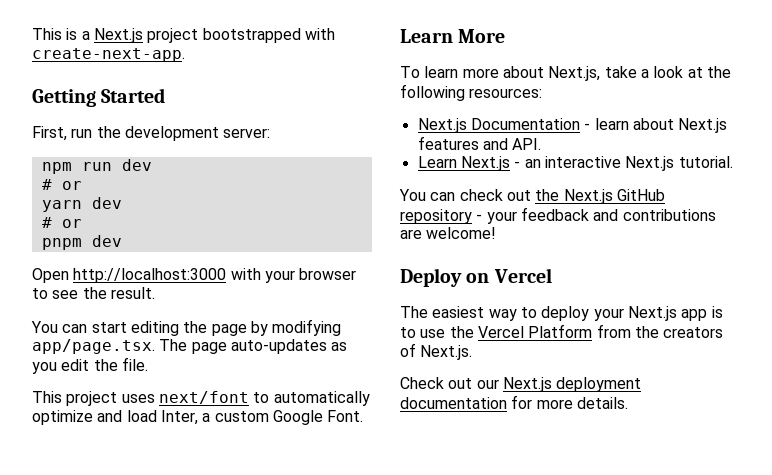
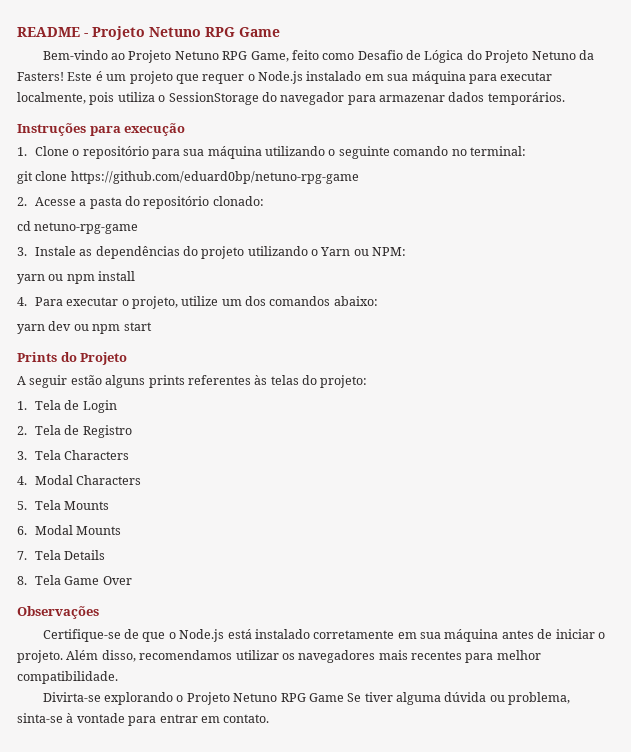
- This is a Next.js project bootstrapped with create-next-app.
- Getting Started
- First, run the development server:
- npm run dev
- # or
- yarn dev
- # or
- pnpm dev
- Open http://localhost:3000 with your browser to see the result.
- You can start editing the page by modifying app/page.tsx. The page auto-updates as you edit the file.
- This project uses next/font to automatically optimize and load Inter, a custom Google Font.
- Learn More
- To learn more about Next.js, take a look at the following resources:
- Next.js Documentation - learn about Next.js features and API.
- Learn Next.js - an interactive Next.js tutorial.
- You can check out the Next.js GitHub repository - your feedback and contributions are welcome!
- Deploy on Vercel
- The easiest way to deploy your Next.js app is to use the Vercel Platform from the creators of Next.js.
- Check out our Next.js deployment documentation for more details.
+ README - Projeto Netuno RPG Game
+ Bem-vindo ao Projeto Netuno RPG Game, feito como Desafio de Lógica do Projeto Netuno da Fasters! Este é um projeto que requer o Node.js instalado em sua máquina para executar localmente, pois utiliza o SessionStorage do navegador para armazenar dados temporários.
+ Instruções para execução
+ 1. Clone o repositório para sua máquina utilizando o seguinte comando no terminal:
+ git clone https://github.com/eduard0bp/netuno-rpg-game
+ 2. Acesse a pasta do repositório clonado:
+ cd netuno-rpg-game
+ 3. Instale as dependências do projeto utilizando o Yarn ou NPM:
+ yarn ou npm install
+ 4. Para executar o projeto, utilize um dos comandos abaixo:
+ yarn dev ou npm start
+ Prints do Projeto
+ A seguir estão alguns prints referentes às telas do projeto:
+ 1. Tela de Login
+ 2. Tela de Registro
+ 3. Tela Characters
+ 4. Modal Characters
+ 5. Tela Mounts
+ 6. Modal Mounts
+ 7. Tela Details
+ 8. Tela Game Over
+ Observações
+ Certifique-se de que o Node.js está instalado corretamente em sua máquina antes de iniciar o projeto. Além disso, recomendamos utilizar os navegadores mais recentes para melhor compatibilidade.
+ Divirta-se explorando o Projeto Netuno RPG Game Se tiver alguma dúvida ou problema, sinta-se à vontade para entrar em contato.

